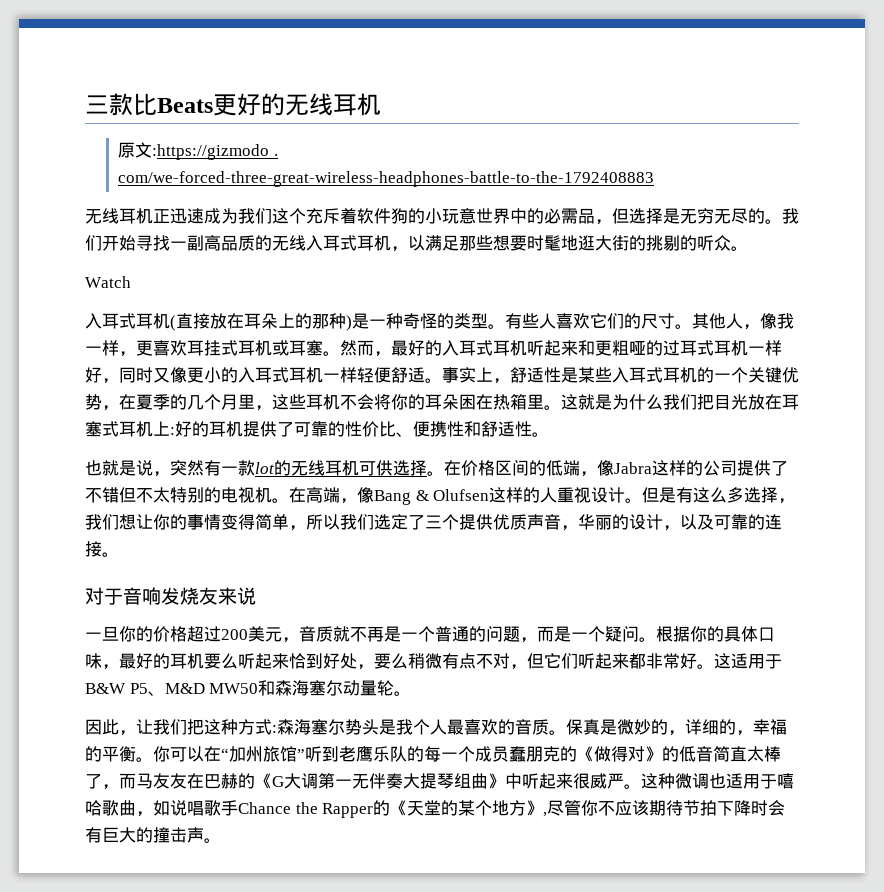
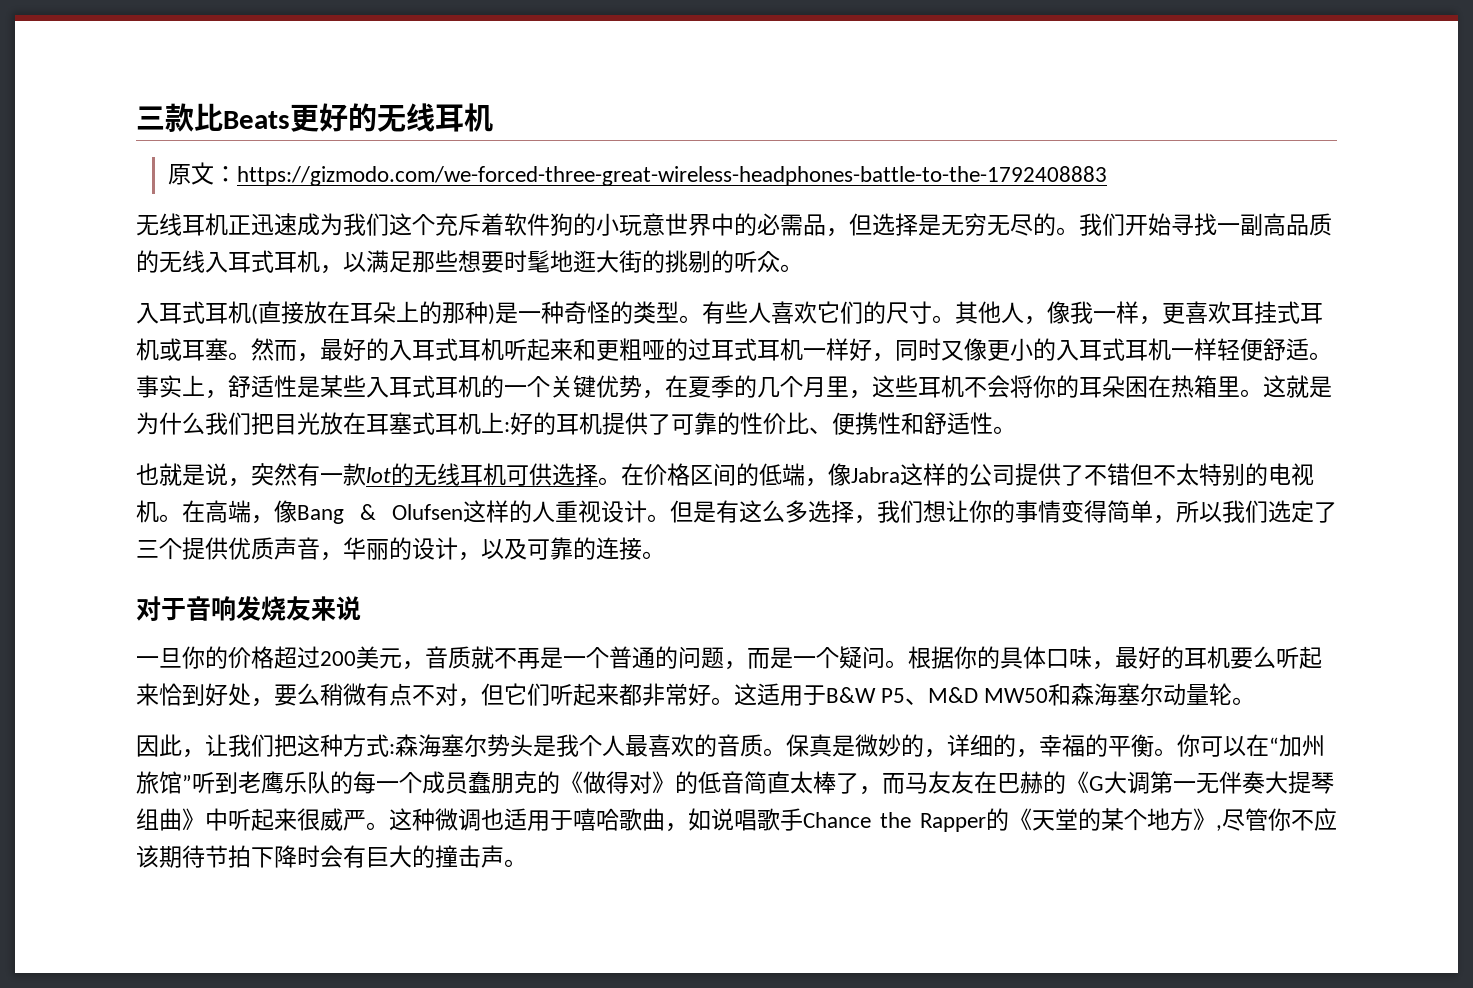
- 原文:https://gizmodo . com/we-forced-three-great-wireless-headphones-battle-to-the-1792408883
+ 原文：https://gizmodo.com/we-forced-three-great-wireless-headphones-battle-to-the-1792408883
- Watch

